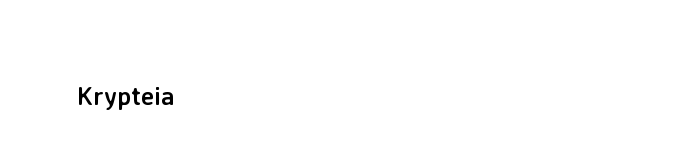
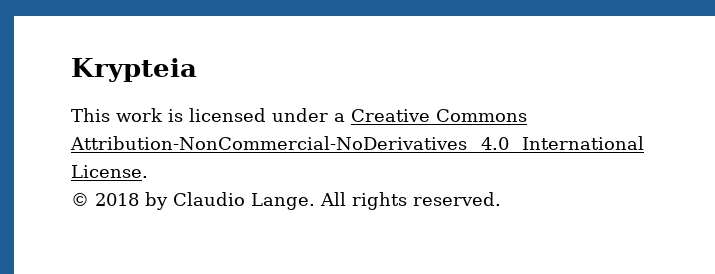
+ This work is licensed under a Creative Commons Attribution-NonCommercial-NoDerivatives 4.0 International License.
+ © 2018 by Claudio Lange. All rights reserved.

